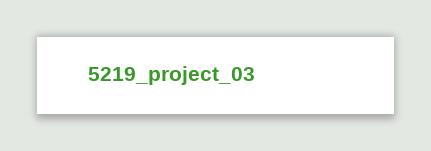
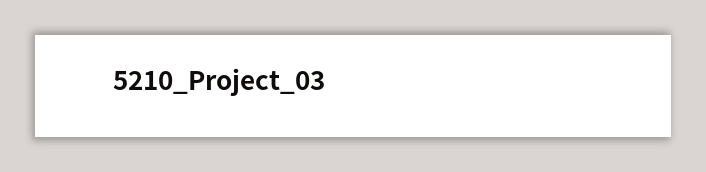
- 5219_project_03
+ 5210_Project_03

